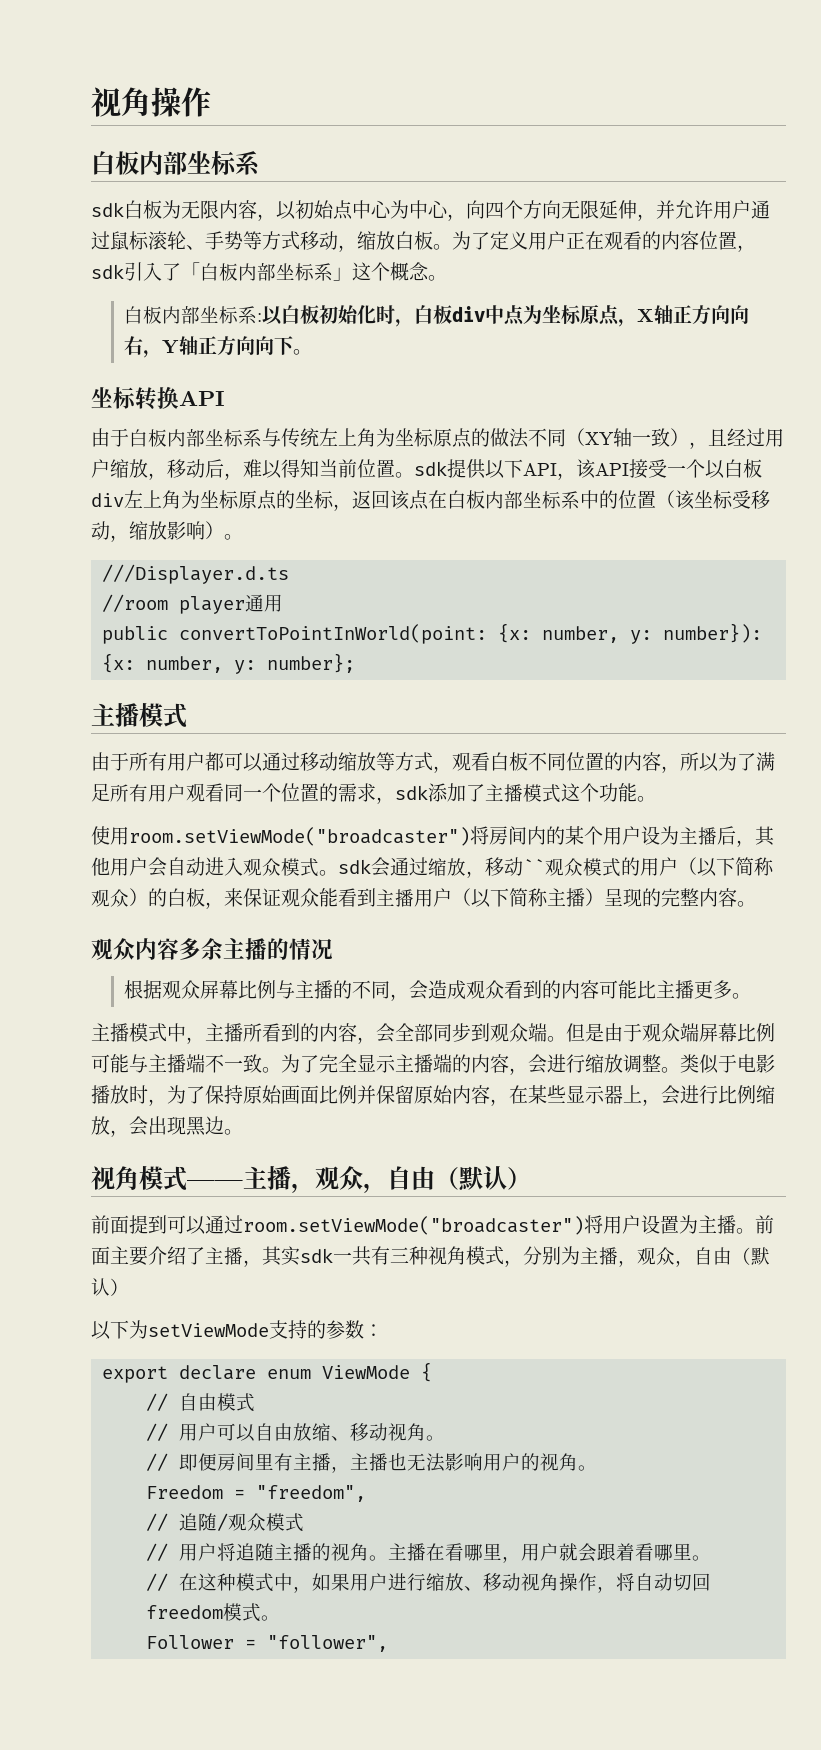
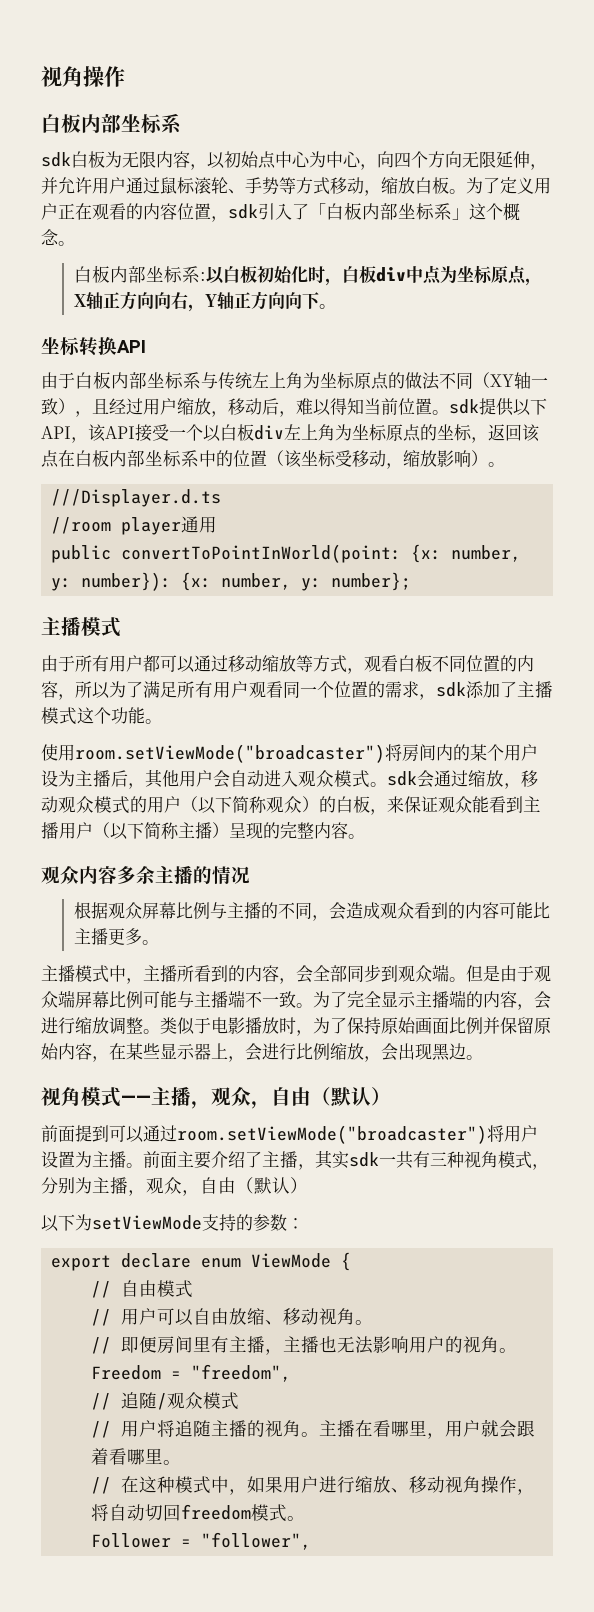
- 使用room.setViewMode("broadcaster")将房间内的某个用户设为主播后，其他用户会自动进入观众模式。sdk会通过缩放，移动``观众模式的用户（以下简称观众）的白板，来保证观众能看到主播用户（以下简称主播）呈现的完整内容。
+ 使用room.setViewMode("broadcaster")将房间内的某个用户设为主播后，其他用户会自动进入观众模式。sdk会通过缩放，移动观众模式的用户（以下简称观众）的白板，来保证观众能看到主播用户（以下简称主播）呈现的完整内容。

